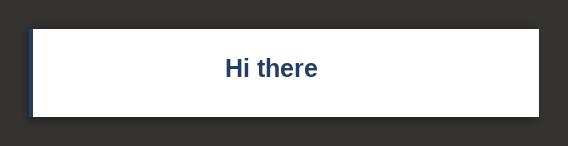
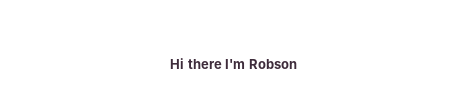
- Hi there
+ Hi there I'm Robson

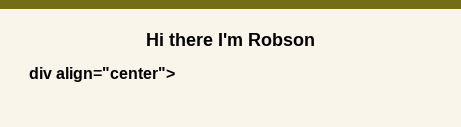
+ div align="center">

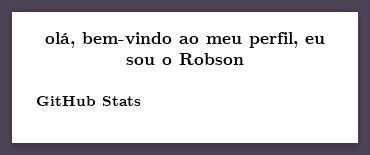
- Hi there I'm Robson
+ olá, bem-vindo ao meu perfil, eu sou o Robson
- div align="center">
+ GitHub Stats

